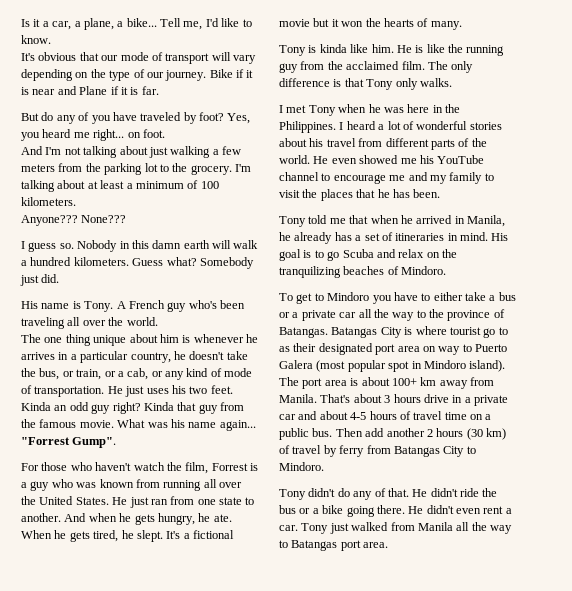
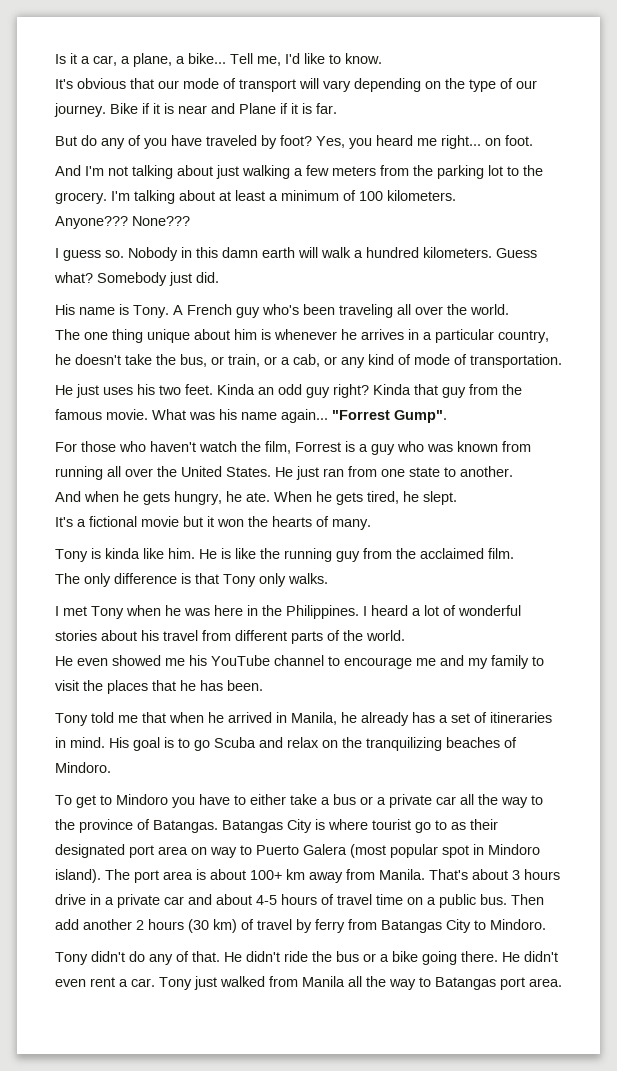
- The one thing unique about him is whenever he arrives in a particular country, he doesn't take the bus, or train, or a cab, or any kind of mode of transportation. He just uses his two feet.
+ The one thing unique about him is whenever he arrives in a particular country, he doesn't take the bus, or train, or a cab, or any kind of mode of transportation.
+ He just uses his two feet.
- He just ran from one state to another. And when he gets hungry, he ate.
+ He just ran from one state to another.
+ And when he gets hungry, he ate.
- When he gets tired, he slept. It's a fictional movie but it won the hearts of many.
+ When he gets tired, he slept.
+ It's a fictional movie but it won the hearts of many.
- He is like the running guy from the acclaimed film. The only difference is that Tony only walks.
+ He is like the running guy from the acclaimed film.
+ The only difference is that Tony only walks.
- I heard a lot of wonderful stories about his travel from different parts of the world. He even showed me his YouTube channel to encourage me and my family to visit the places that he has been.
+ I heard a lot of wonderful stories about his travel from different parts of the world.
+ He even showed me his YouTube channel to encourage me and my family to visit the places that he has been.

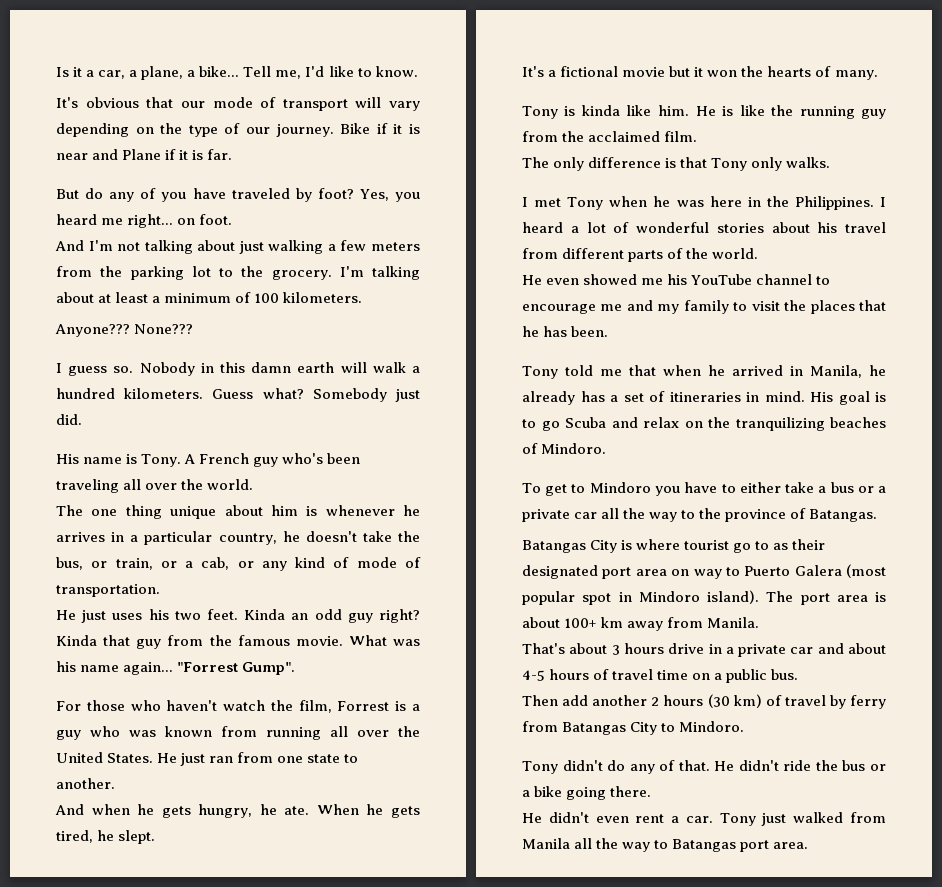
- To get to Mindoro you have to either take a bus or a private car all the way to the province of Batangas. Batangas City is where tourist go to as their designated port area on way to Puerto Galera (most popular spot in Mindoro island).
+ To get to Mindoro you have to either take a bus or a private car all the way to the province of Batangas.
+ Batangas City is where tourist go to as their designated port area on way to Puerto Galera (most popular spot in Mindoro island).
- The port area is about 100+ km away from Manila. That's about 3 hours drive in a private car and about 4-5 hours of travel time on a public bus. Then add another 2 hours (30 km) of travel by ferry from Batangas City to Mindoro.
+ The port area is about 100+ km away from Manila.
+ That's about 3 hours drive in a private car and about 4-5 hours of travel time on a public bus.
+ Then add another 2 hours (30 km) of travel by ferry from Batangas City to Mindoro.
- He didn't ride the bus or a bike going there. He didn't even rent a car.
+ He didn't ride the bus or a bike going there.
+ He didn't even rent a car.

